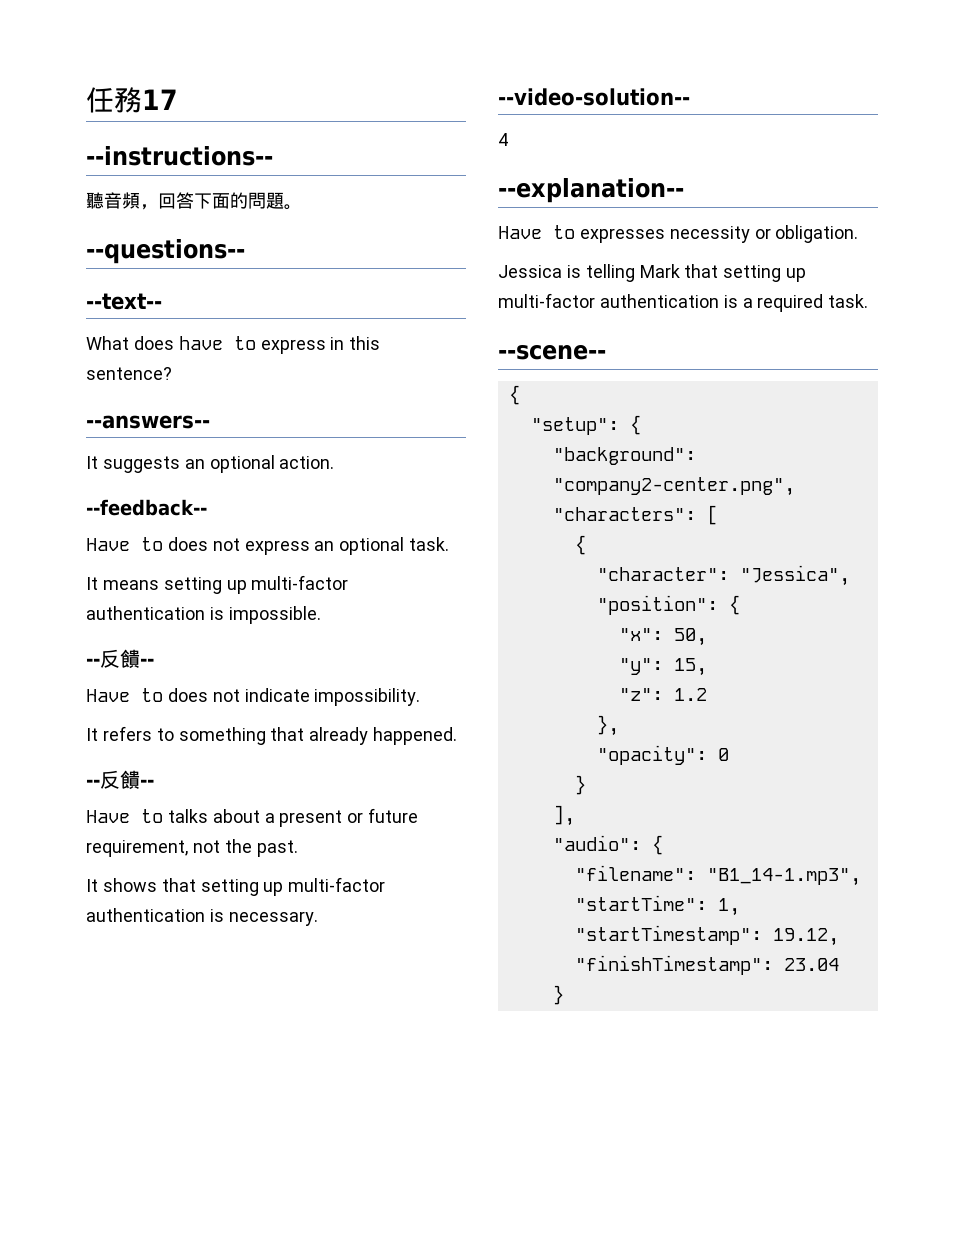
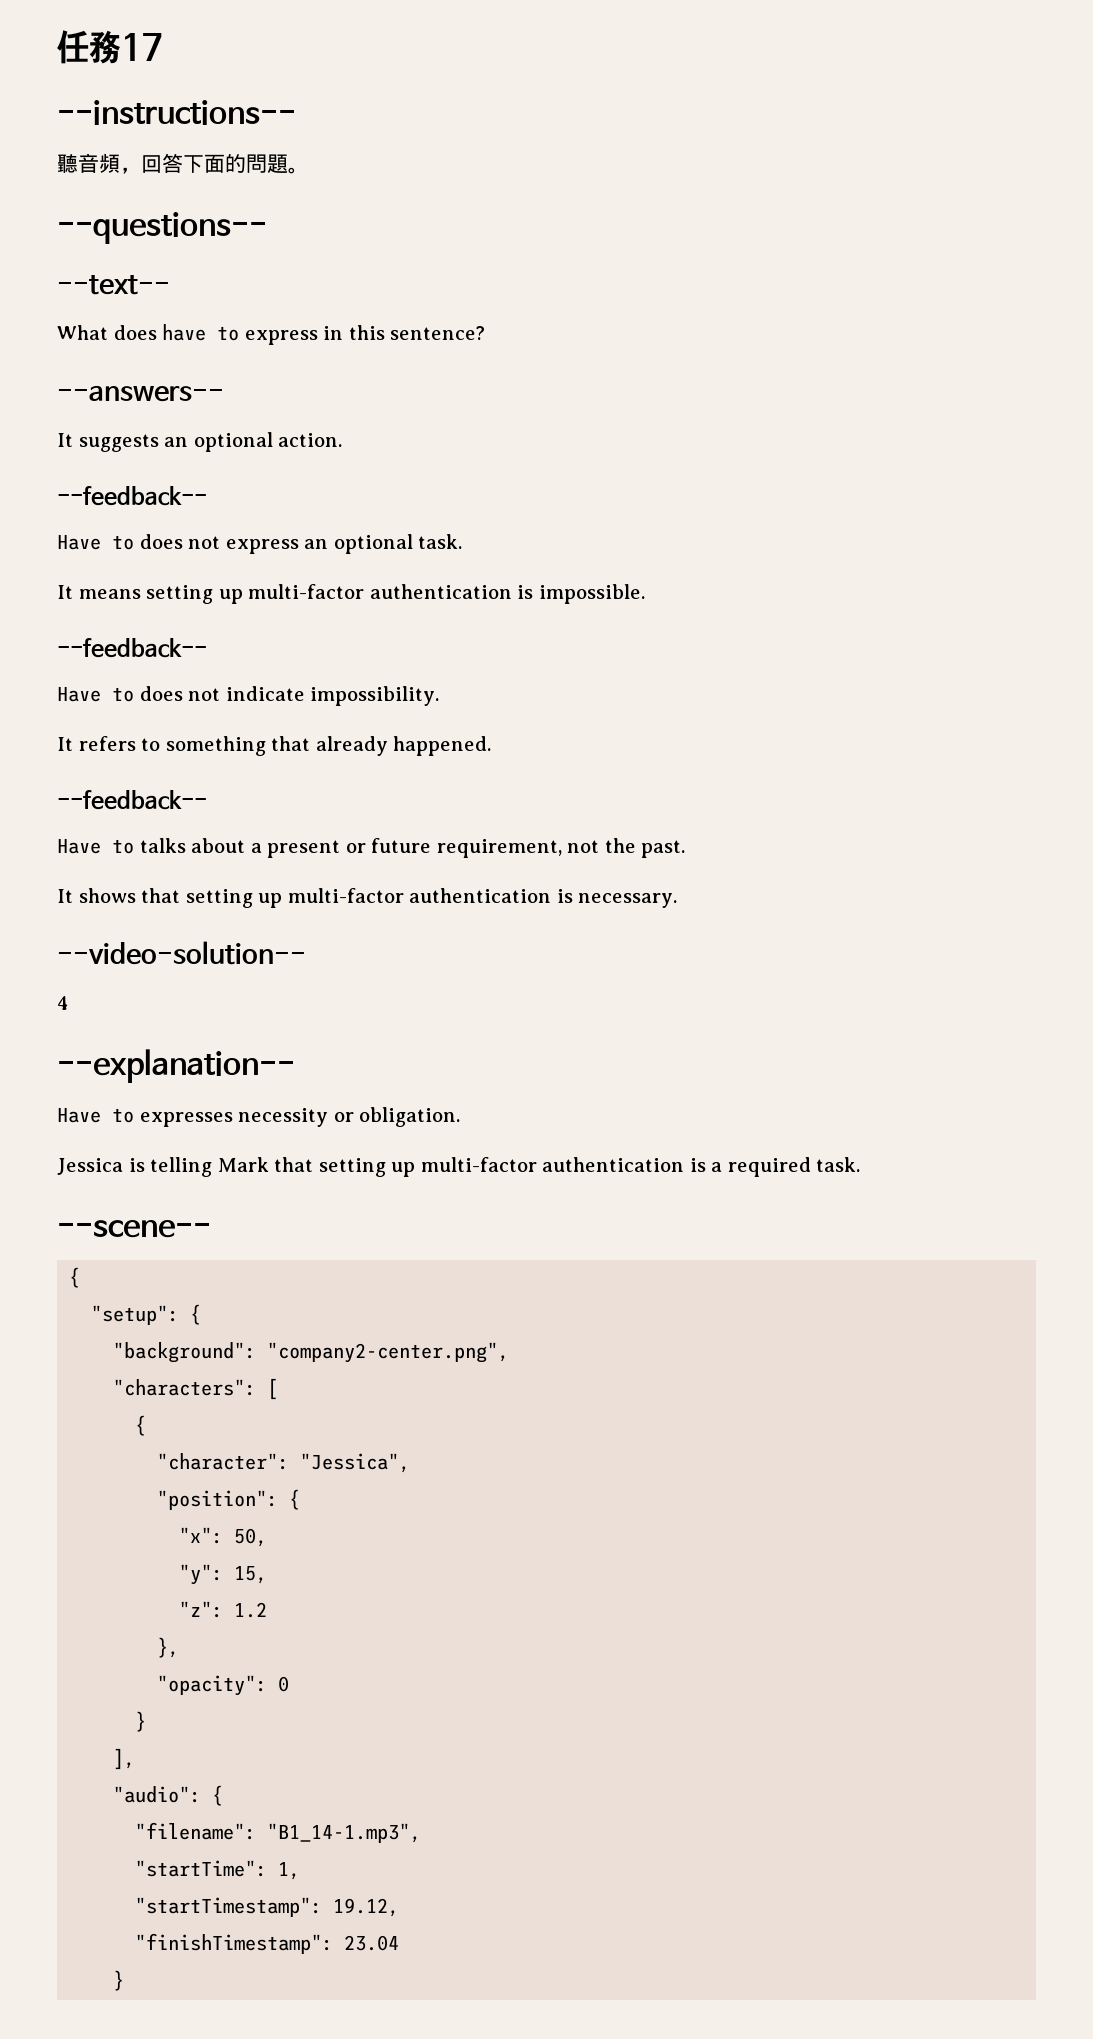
  It means setting up multi-factor authentication is impossible.
- --反饋--
+ --feedback--
  It refers to something that already happened.
- --反饋--
+ --feedback--

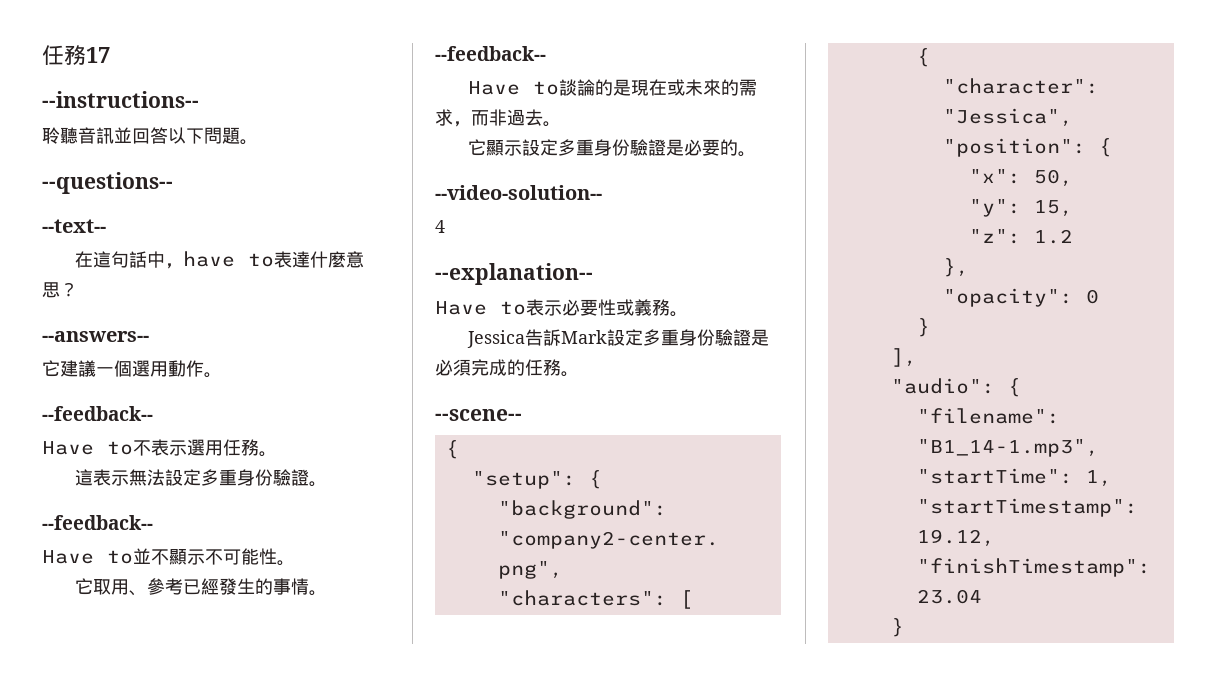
- 聽音頻，回答下面的問題。
+ 聆聽音訊並回答以下問題。
- What does have to express in this sentence?
+ 在這句話中，have to表達什麼意思？
  --answers--
- It suggests an optional action.
+ 它建議一個選用動作。
  --feedback--
- Have to does not express an optional task.
- It means setting up multi-factor authentication is impossible.
+ Have to不表示選用任務。
+ 這表示無法設定多重身份驗證。
  --feedback--
- Have to does not indicate impossibility.
- It refers to something that already happened.
+ Have to並不顯示不可能性。
+ 它取用、參考已經發生的事情。
  --feedback--
- Have to talks about a present or future requirement, not the past.
- It shows that setting up multi-factor authentication is necessary.
+ Have to談論的是現在或未來的需求，而非過去。
+ 它顯示設定多重身份驗證是必要的。
- Have to expresses necessity or obligation.
- Jessica is telling Mark that setting up multi-factor authentication is a required task.
+ Have to表示必要性或義務。
+ Jessica告訴Mark設定多重身份驗證是必須完成的任務。

